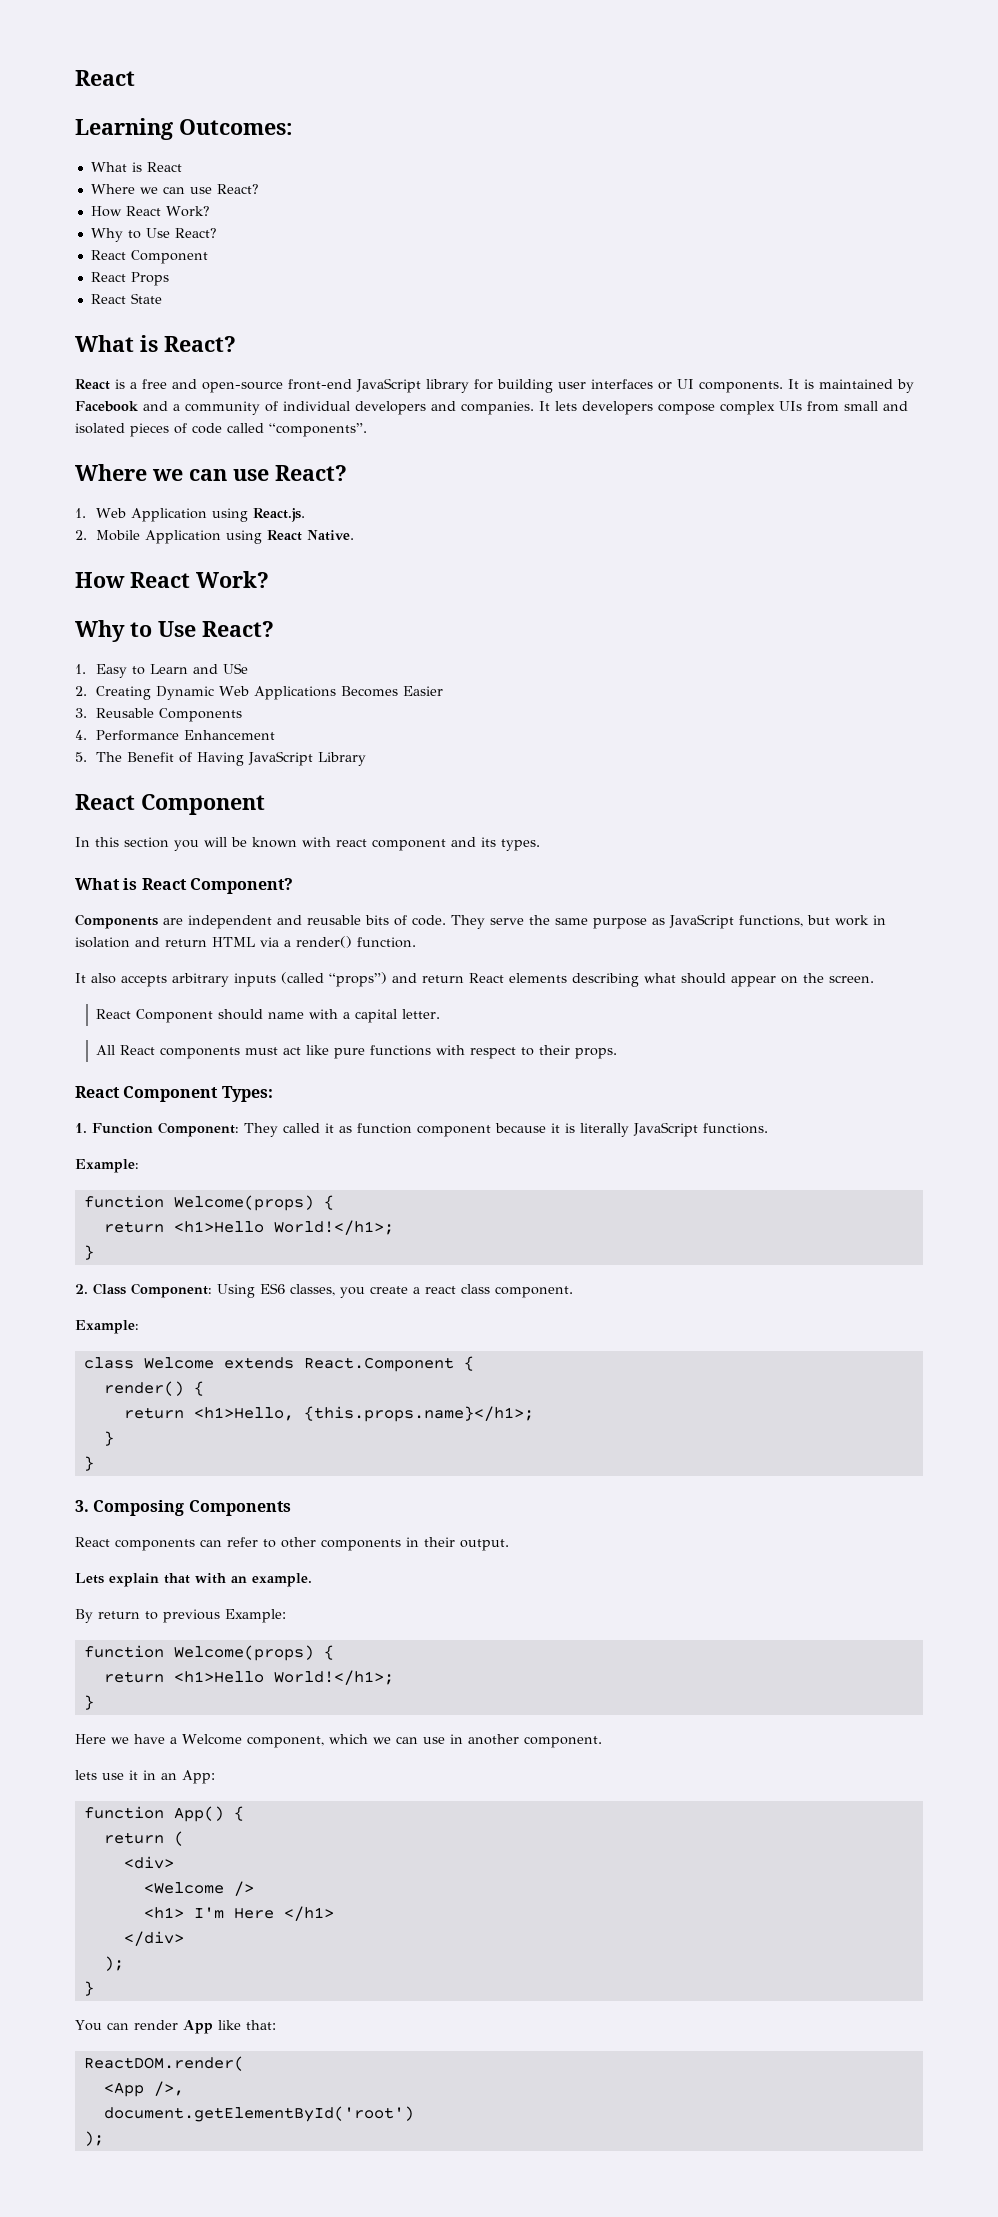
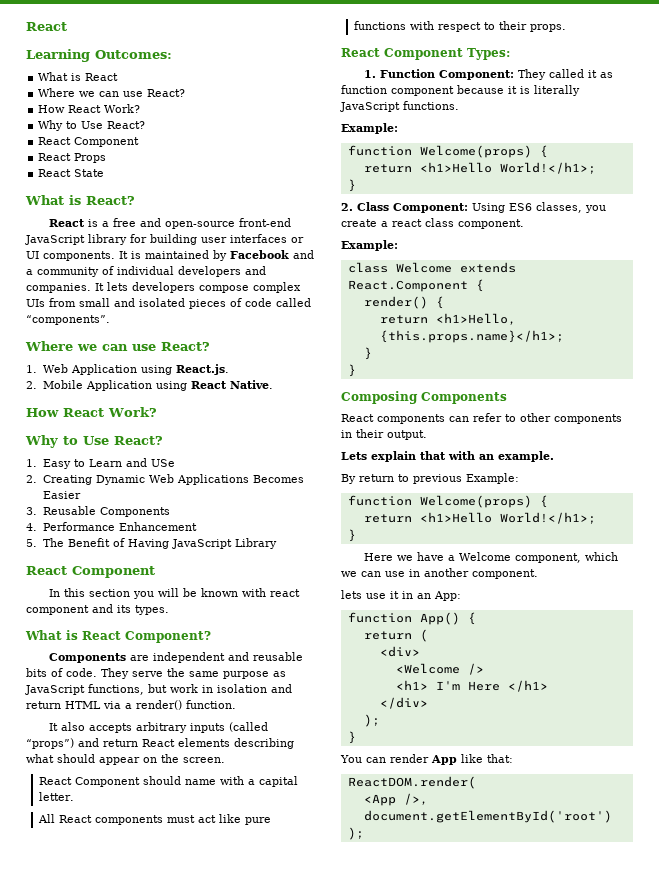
- 3. Composing Components
+ Composing Components

